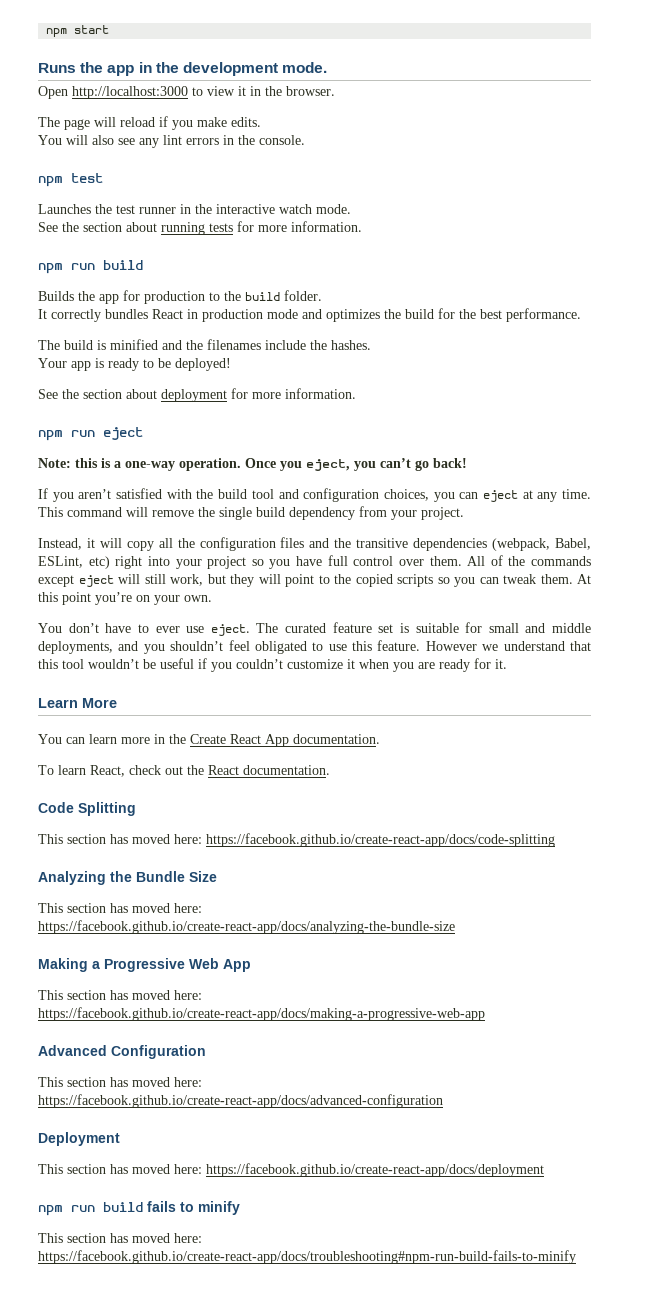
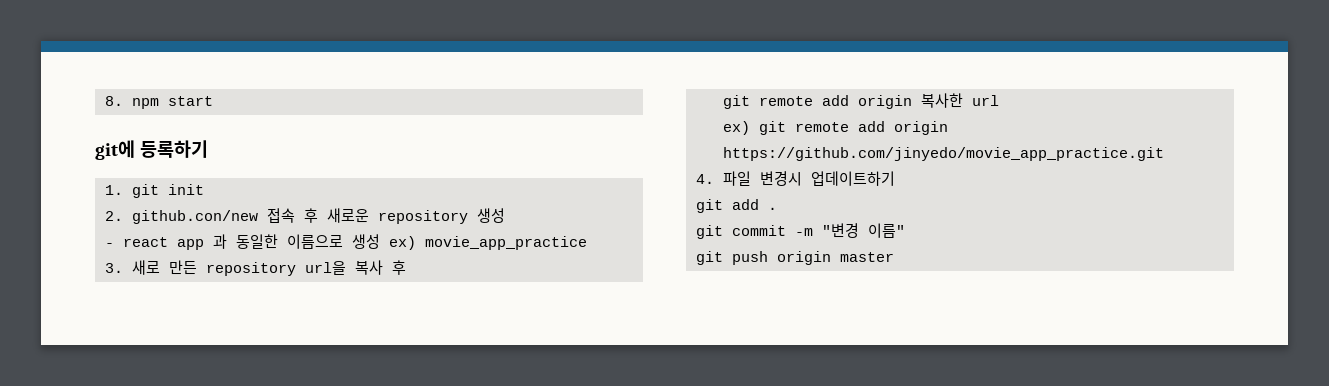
- npm start
+ 8. npm start
- Runs the app in the development mode.
- Open http://localhost:3000 to view it in the browser.
- The page will reload if you make edits.
- You will also see any lint errors in the console.
- npm test
- Launches the test runner in the interactive watch mode.
- See the section about running tests for more information.
- npm run build
- Builds the app for production to the build folder.
- It correctly bundles React in production mode and optimizes the build for the best performance.
- The build is minified and the filenames include the hashes.
- Your app is ready to be deployed!
- See the section about deployment for more information.
- npm run eject
- Note: this is a one-way operation. Once you eject, you can’t go back!
- If you aren’t satisfied with the build tool and configuration choices, you can eject at any time. This command will remove the single build dependency from your project.
- Instead, it will copy all the configuration files and the transitive dependencies (webpack, Babel, ESLint, etc) right into your project so you have full control over them. All of the commands except eject will still work, but they will point to the copied scripts so you can tweak them. At this point you’re on your own.
- You don’t have to ever use eject. The curated feature set is suitable for small and middle deployments, and you shouldn’t feel obligated to use this feature. However we understand that this tool wouldn’t be useful if you couldn’t customize it when you are ready for it.
- Learn More
- You can learn more in the Create React App documentation.
- To learn React, check out the React documentation.
- Code Splitting
- This section has moved here: https://facebook.github.io/create-react-app/docs/code-splitting
- Analyzing the Bundle Size
- This section has moved here: https://facebook.github.io/create-react-app/docs/analyzing-the-bundle-size
- Making a Progressive Web App
- This section has moved here: https://facebook.github.io/create-react-app/docs/making-a-progressive-web-app
- Advanced Configuration
- This section has moved here: https://facebook.github.io/create-react-app/docs/advanced-configuration
- Deployment
- This section has moved here: https://facebook.github.io/create-react-app/docs/deployment
- npm run build fails to minify
- This section has moved here: https://facebook.github.io/create-react-app/docs/troubleshooting#npm-run-build-fails-to-minify
+ git에 등록하기
+ 1. git init
+ 2. github.con/new 접속 후 새로운 repository 생성
+ - react app 과 동일한 이름으로 생성 ex) movie_app_practice
+ 3. 새로 만든 repository url을 복사 후
+ git remote add origin 복사한 url
+ ex) git remote add origin https://github.com/jinyedo/movie_app_practice.git
+ 4. 파일 변경시 업데이트하기
+ git add .
+ git commit -m "변경 이름"
+ git push origin master

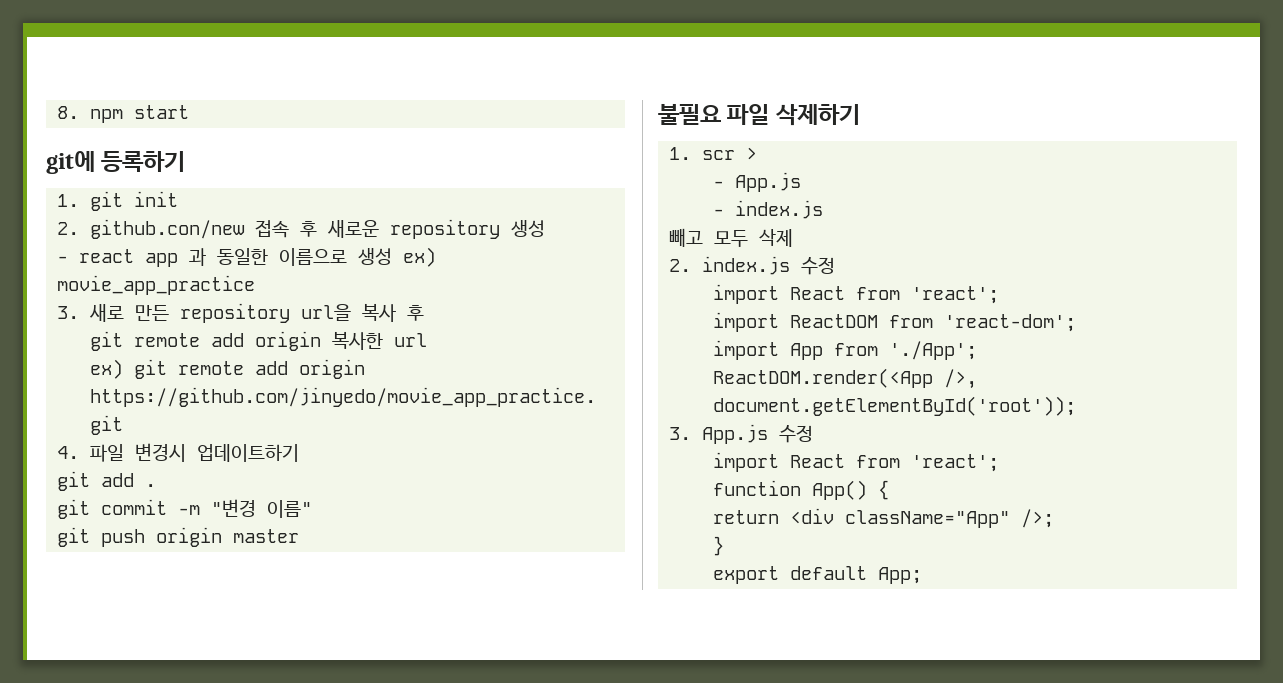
+ 불필요 파일 삭제하기
+ 1. scr >
+ - App.js
+ - index.js
+ 빼고 모두 삭제
+ 2. index.js 수정
+ import React from 'react';
+ import ReactDOM from 'react-dom';
+ import App from './App';
+ ReactDOM.render(<App />, document.getElementById('root'));
+ 3. App.js 수정
+ import React from 'react';
+ function App() {
+ return <div className="App" />;
+ }
+ export default App;

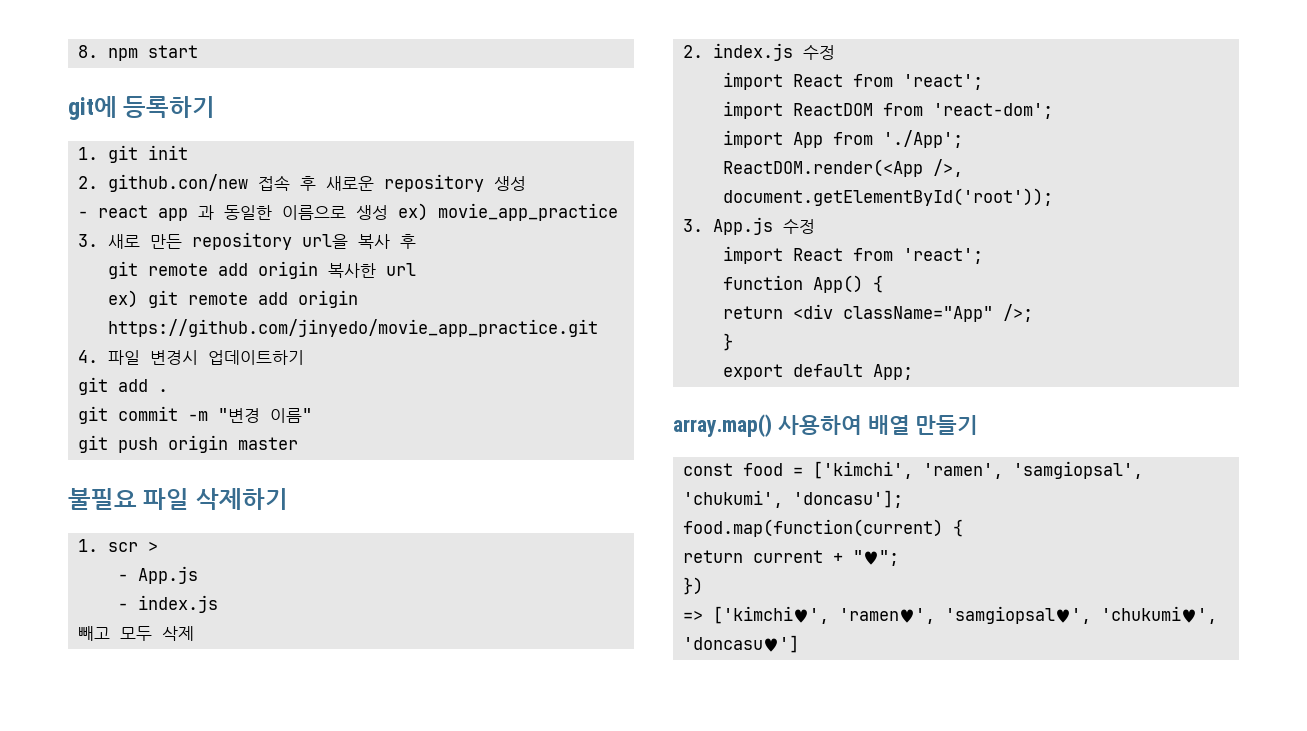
+ array.map() 사용하여 배열 만들기
+ const food = ['kimchi', 'ramen', 'samgiopsal', 'chukumi', 'doncasu'];
+ food.map(function(current) {
+ return current + "♥";
+ })
+ => ['kimchi♥', 'ramen♥', 'samgiopsal♥', 'chukumi♥', 'doncasu♥']

